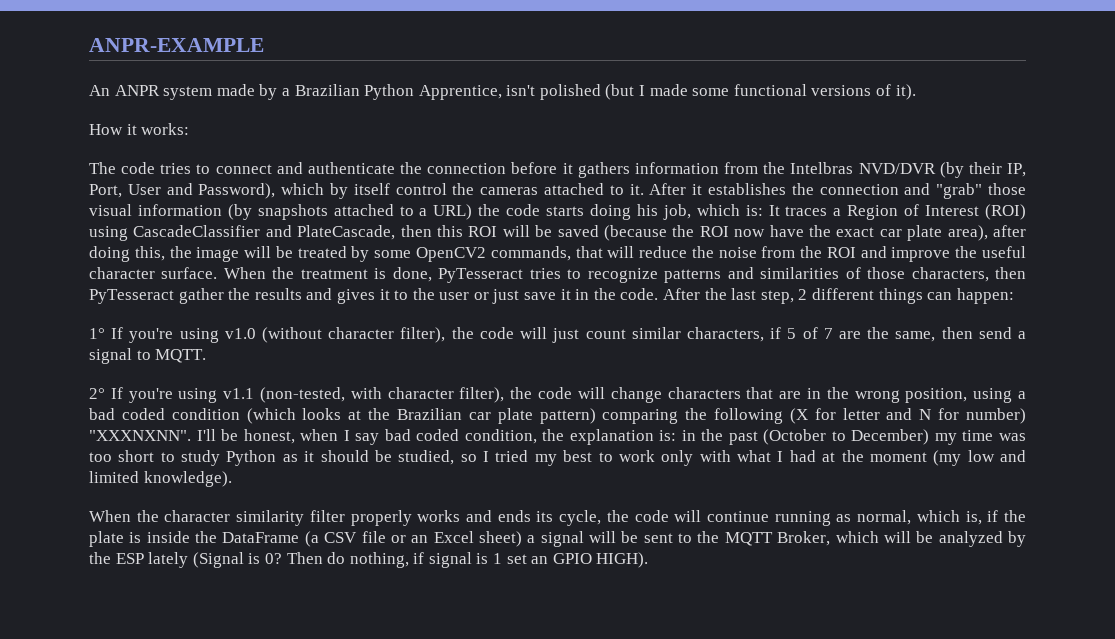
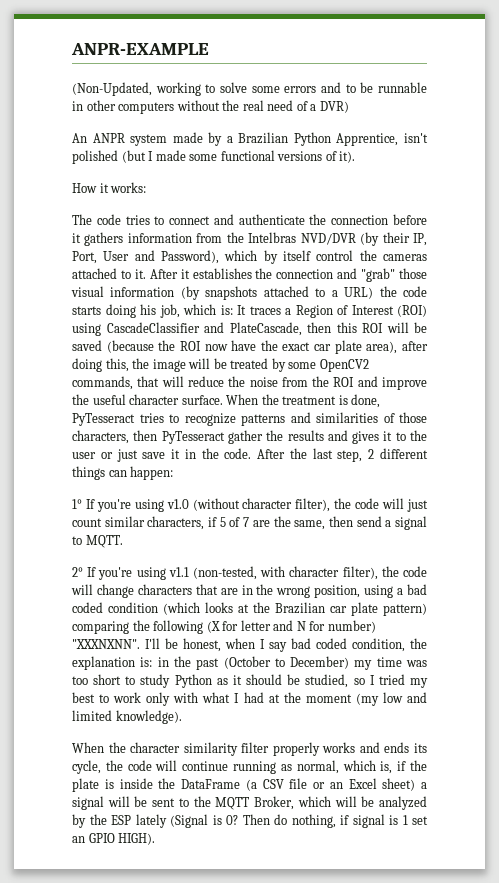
+ (Non-Updated, working to solve some errors and to be runnable in other computers without the real need of a DVR)

